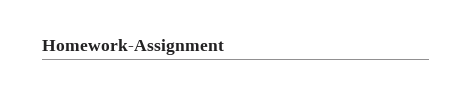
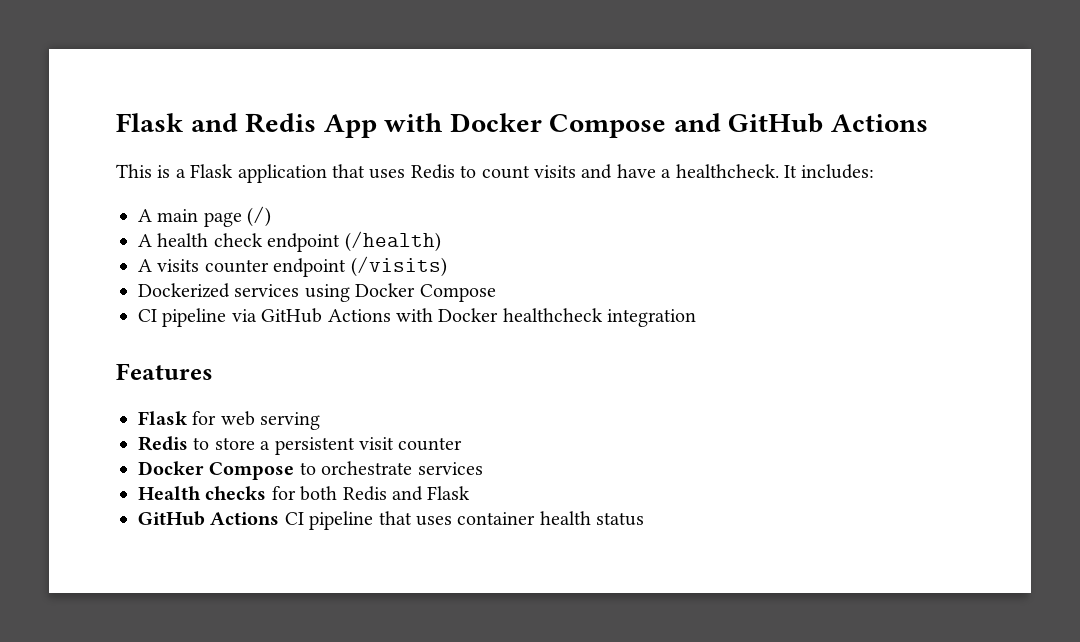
- Homework-Assignment
+ Flask and Redis App with Docker Compose and GitHub Actions
+ This is a Flask application that uses Redis to count visits and have a healthcheck. It includes:
+ A main page (/)
+ A health check endpoint (/health)
+ A visits counter endpoint (/visits)
+ Dockerized services using Docker Compose
+ CI pipeline via GitHub Actions with Docker healthcheck integration
+ Features
+ Flask for web serving
+ Redis to store a persistent visit counter
+ Docker Compose to orchestrate services
+ Health checks for both Redis and Flask
+ GitHub Actions CI pipeline that uses container health status

